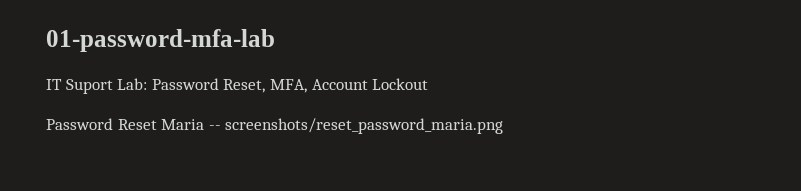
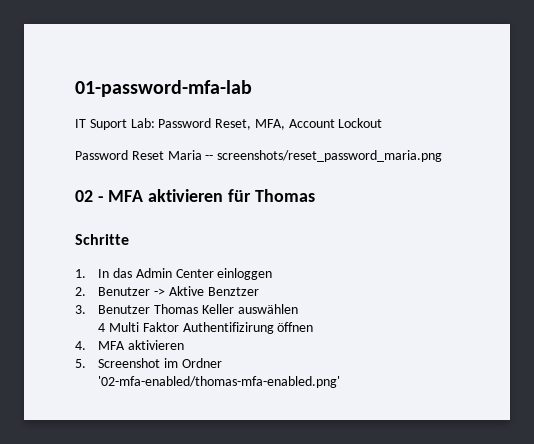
+ 02 - MFA aktivieren für Thomas
+ Schritte
+ 1. In das Admin Center einloggen
+ 2. Benutzer -> Aktive Benztzer
+ 3. Benutzer Thomas Keller auswählen
+ 4 Multi Faktor Authentifizirung öffnen
+ 4. MFA aktivieren
+ 5. Screenshot im Ordner '02-mfa-enabled/thomas-mfa-enabled.png'

